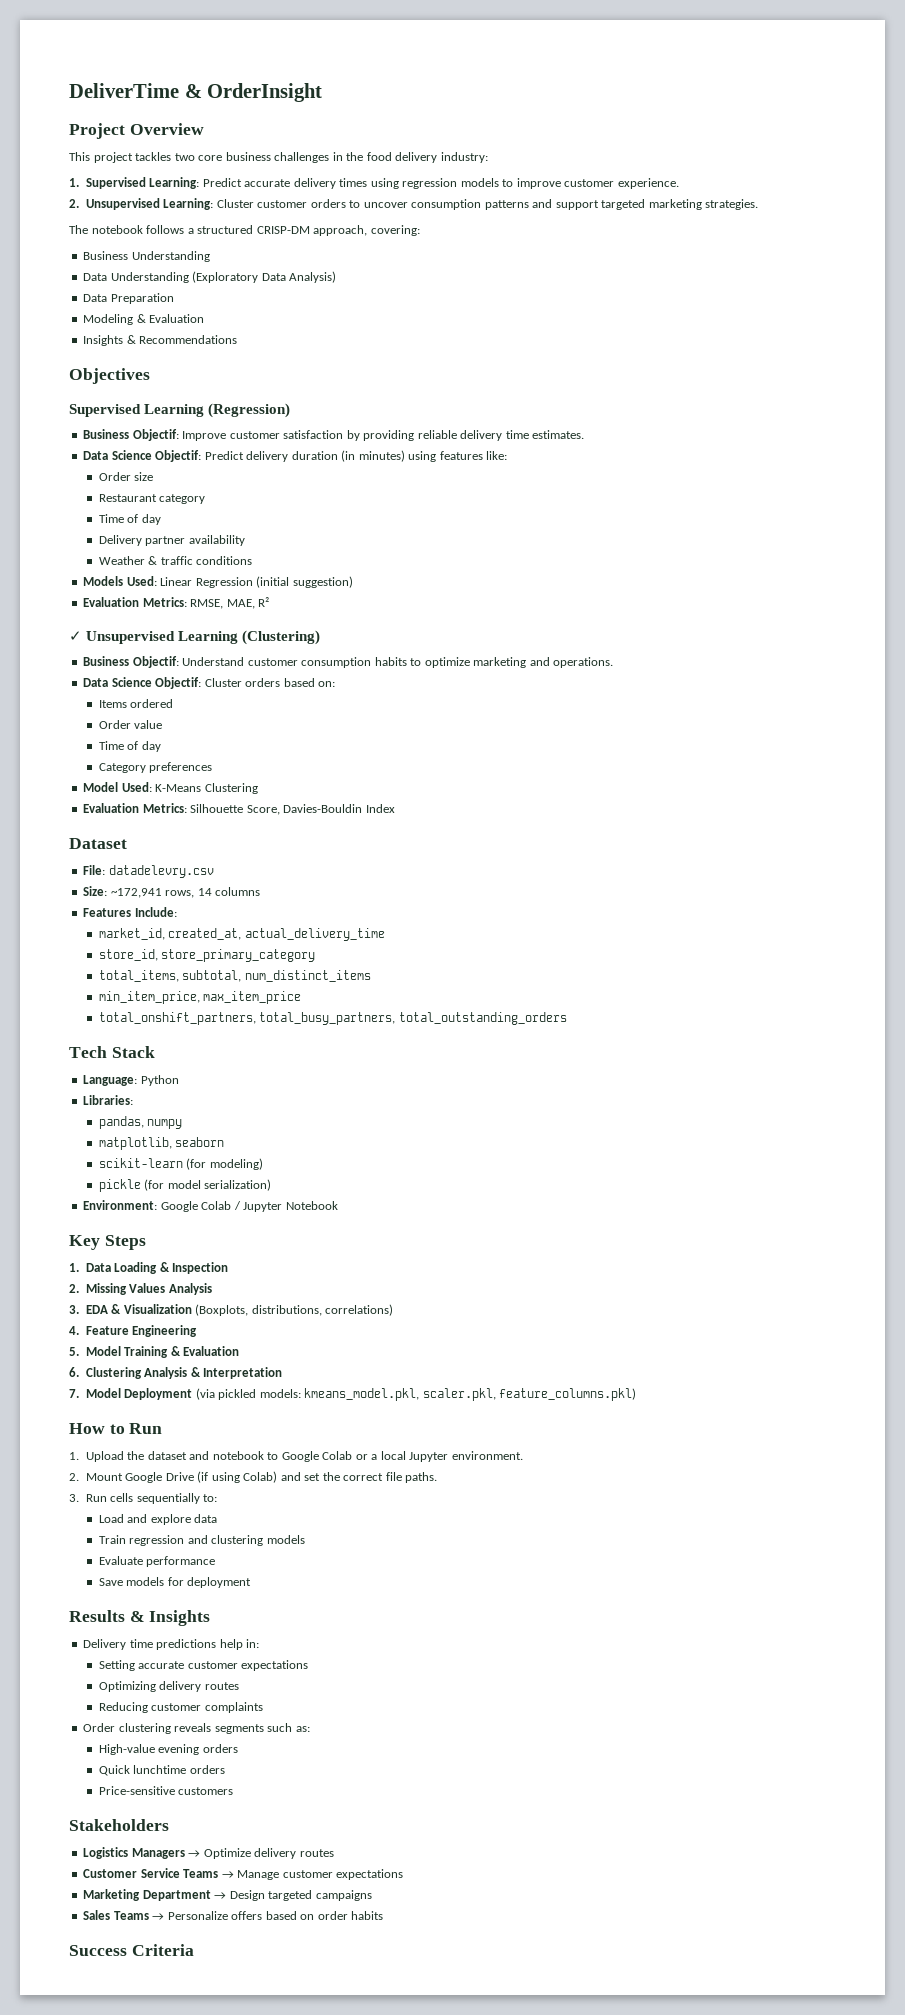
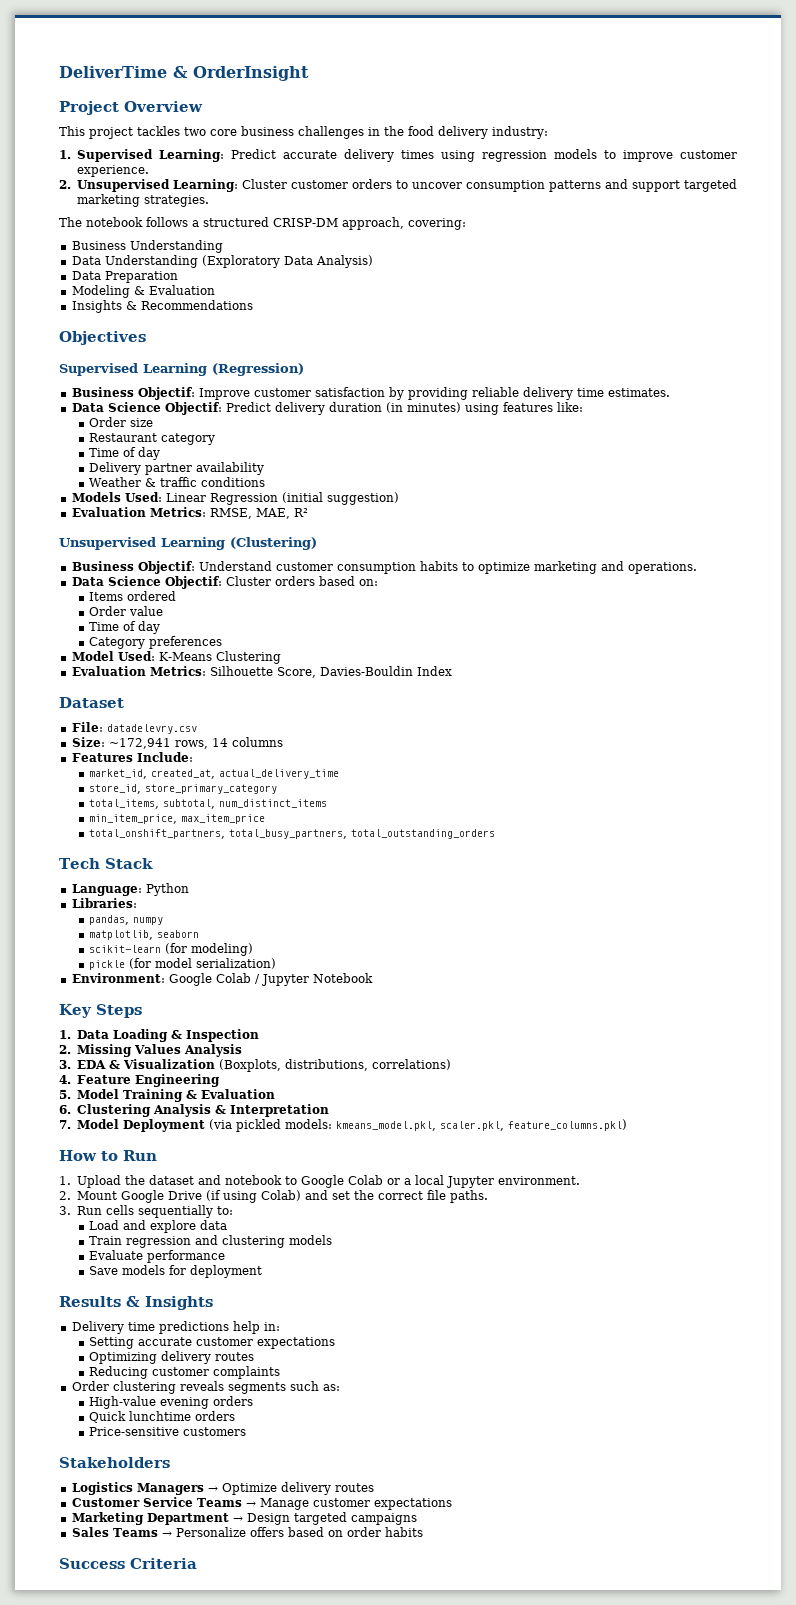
- ✓ Unsupervised Learning (Clustering)
+ Unsupervised Learning (Clustering)

